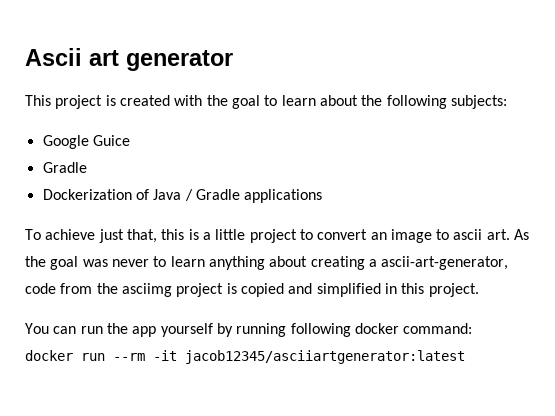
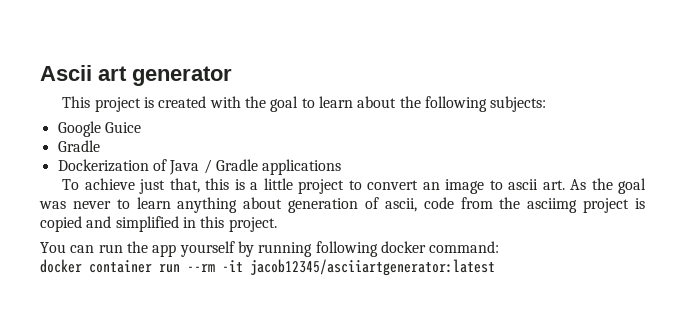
- To achieve just that, this is a little project to convert an image to ascii art. As the goal was never to learn anything about creating a ascii-art-generator, code from the asciimg project is copied and simplified in this project.
+ To achieve just that, this is a little project to convert an image to ascii art. As the goal was never to learn anything about generation of ascii, code from the asciimg project is copied and simplified in this project.
- docker run --rm -it jacob12345/asciiartgenerator:latest
+ docker container run --rm -it jacob12345/asciiartgenerator:latest

